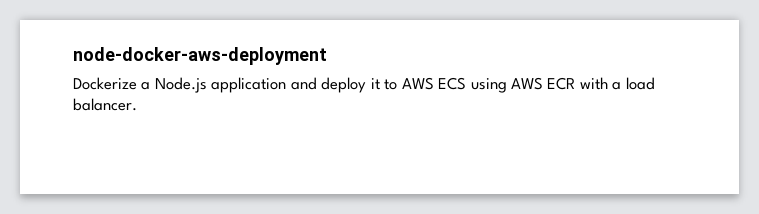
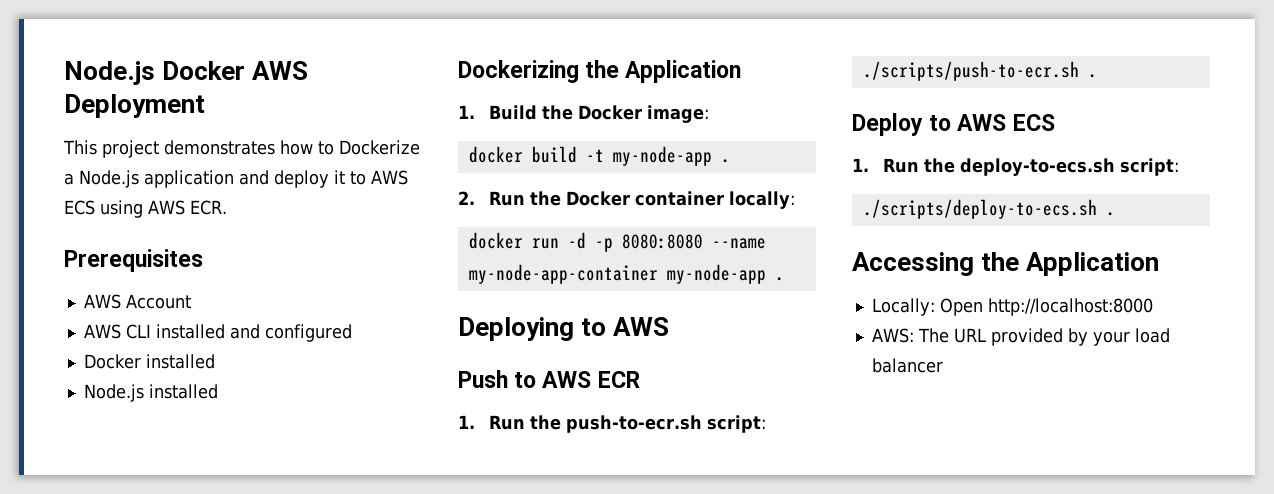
- node-docker-aws-deployment
- Dockerize a Node.js application and deploy it to AWS ECS using AWS ECR with a load balancer.
+ Node.js Docker AWS Deployment
+ This project demonstrates how to Dockerize a Node.js application and deploy it to AWS ECS using AWS ECR.
+ Prerequisites
+ AWS Account
+ AWS CLI installed and configured
+ Docker installed
+ Node.js installed
+ Dockerizing the Application
+ 1. Build the Docker image:
+ docker build -t my-node-app .
+ 2. Run the Docker container locally:
+ docker run -d -p 8080:8080 --name my-node-app-container my-node-app .
+ Deploying to AWS
+ Push to AWS ECR
+ 1. Run the push-to-ecr.sh script:
+ ./scripts/push-to-ecr.sh .
+ Deploy to AWS ECS
+ 1. Run the deploy-to-ecs.sh script:
+ ./scripts/deploy-to-ecs.sh .
+ Accessing the Application
+ Locally: Open http://localhost:8000
+ AWS: The URL provided by your load balancer

